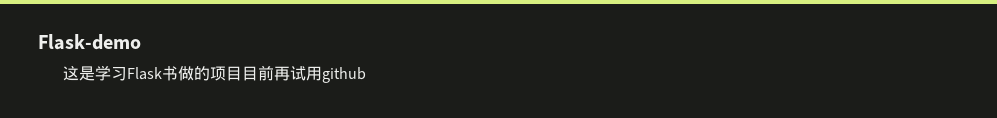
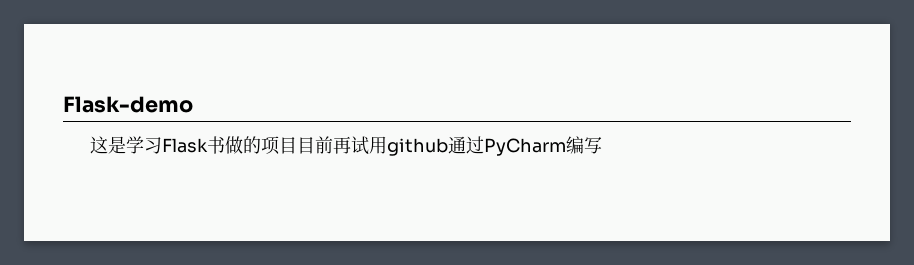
- 这是学习Flask书做的项目目前再试用github
+ 这是学习Flask书做的项目目前再试用github通过PyCharm编写

